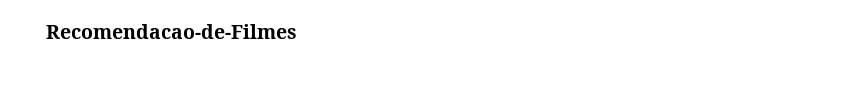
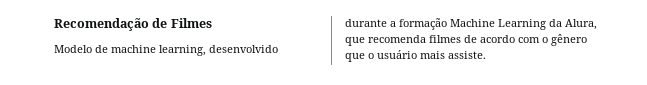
- Recomendacao-de-Filmes
+ Recomendação de Filmes
+ Modelo de machine learning, desenvolvido durante a formação Machine Learning da Alura, que recomenda filmes de acordo com o gênero que o usuário mais assiste.

